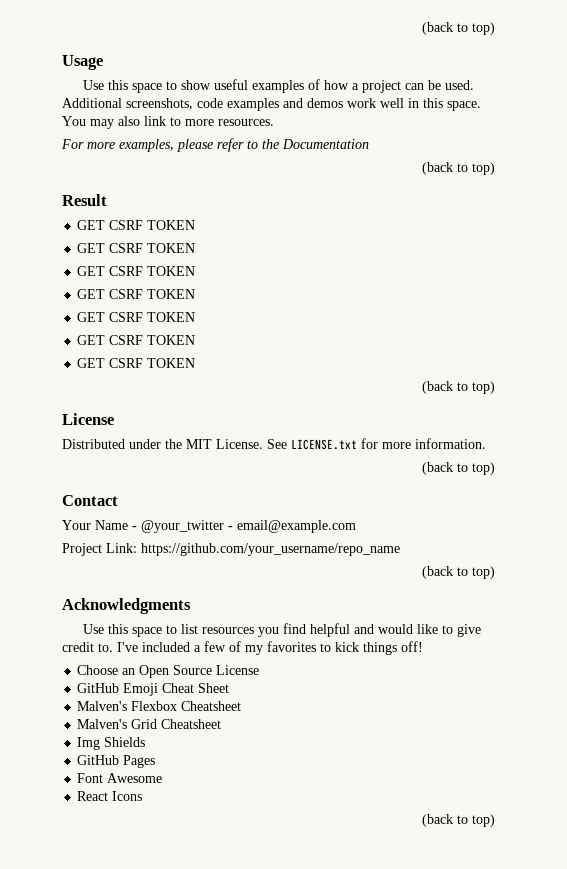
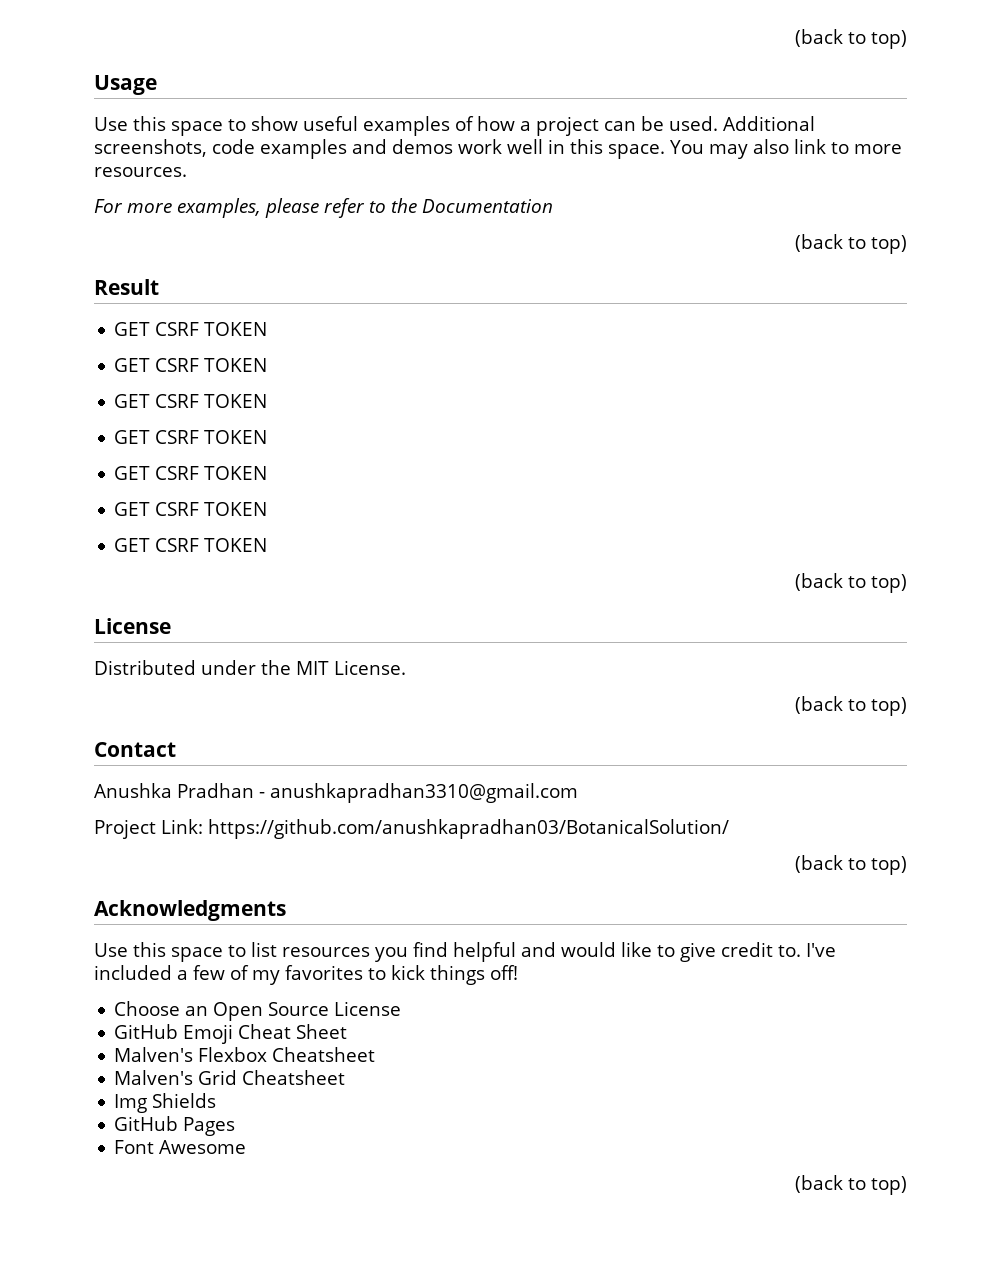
- See LICENSE.txt for more information.
- Your Name - @your_twitter - email@example.com
+ Anushka Pradhan - anushkapradhan3310@gmail.com
- Project Link: https://github.com/your_username/repo_name
+ Project Link: https://github.com/anushkapradhan03/BotanicalSolution/
- React Icons

